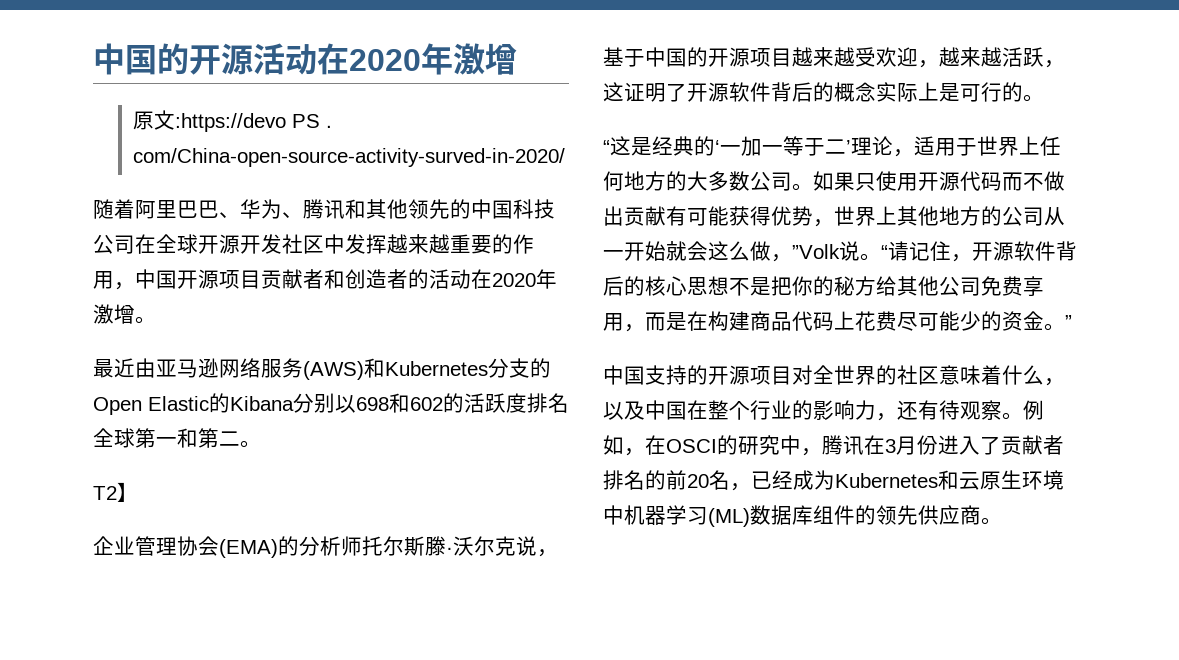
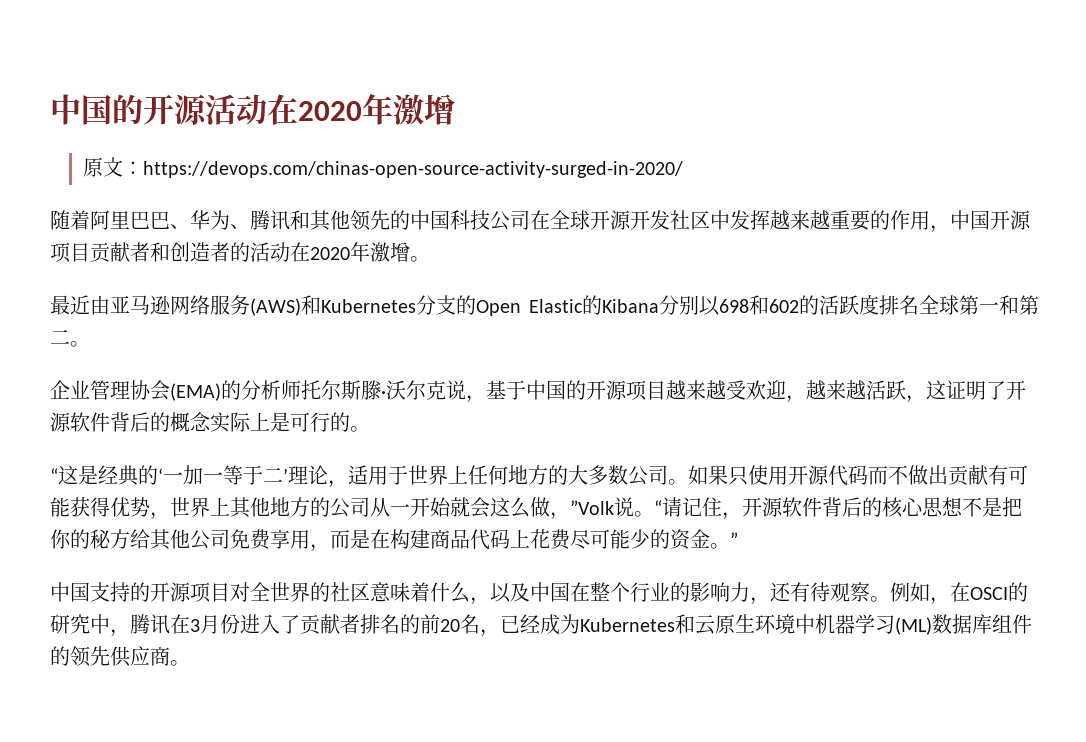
- 原文:https://devo PS . com/China-open-source-activity-surved-in-2020/
+ 原文：https://devops.com/chinas-open-source-activity-surged-in-2020/
- T2】

